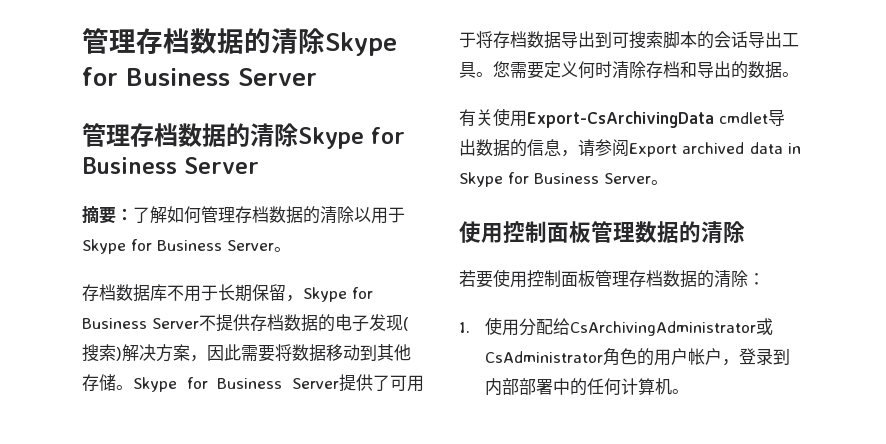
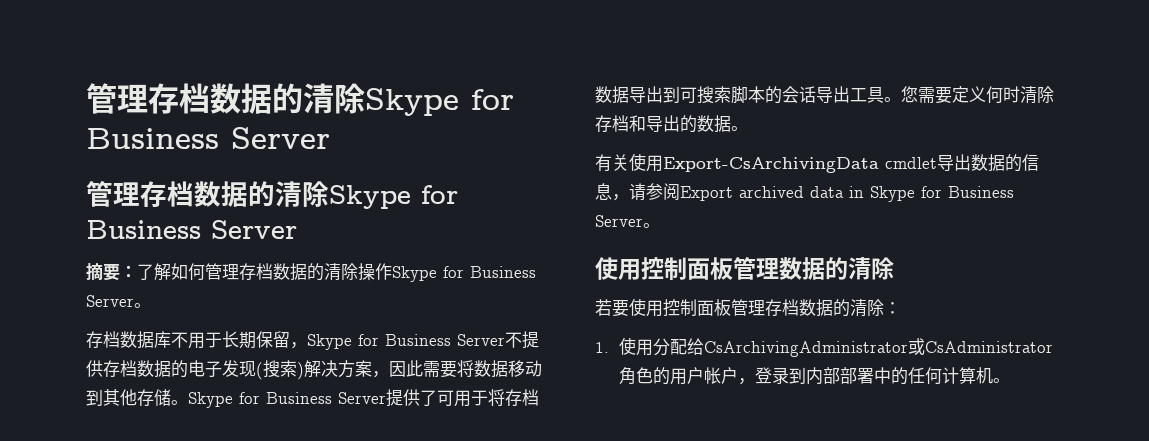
- 摘要：了解如何管理存档数据的清除以用于Skype for Business Server。
+ 摘要：了解如何管理存档数据的清除操作Skype for Business Server。

